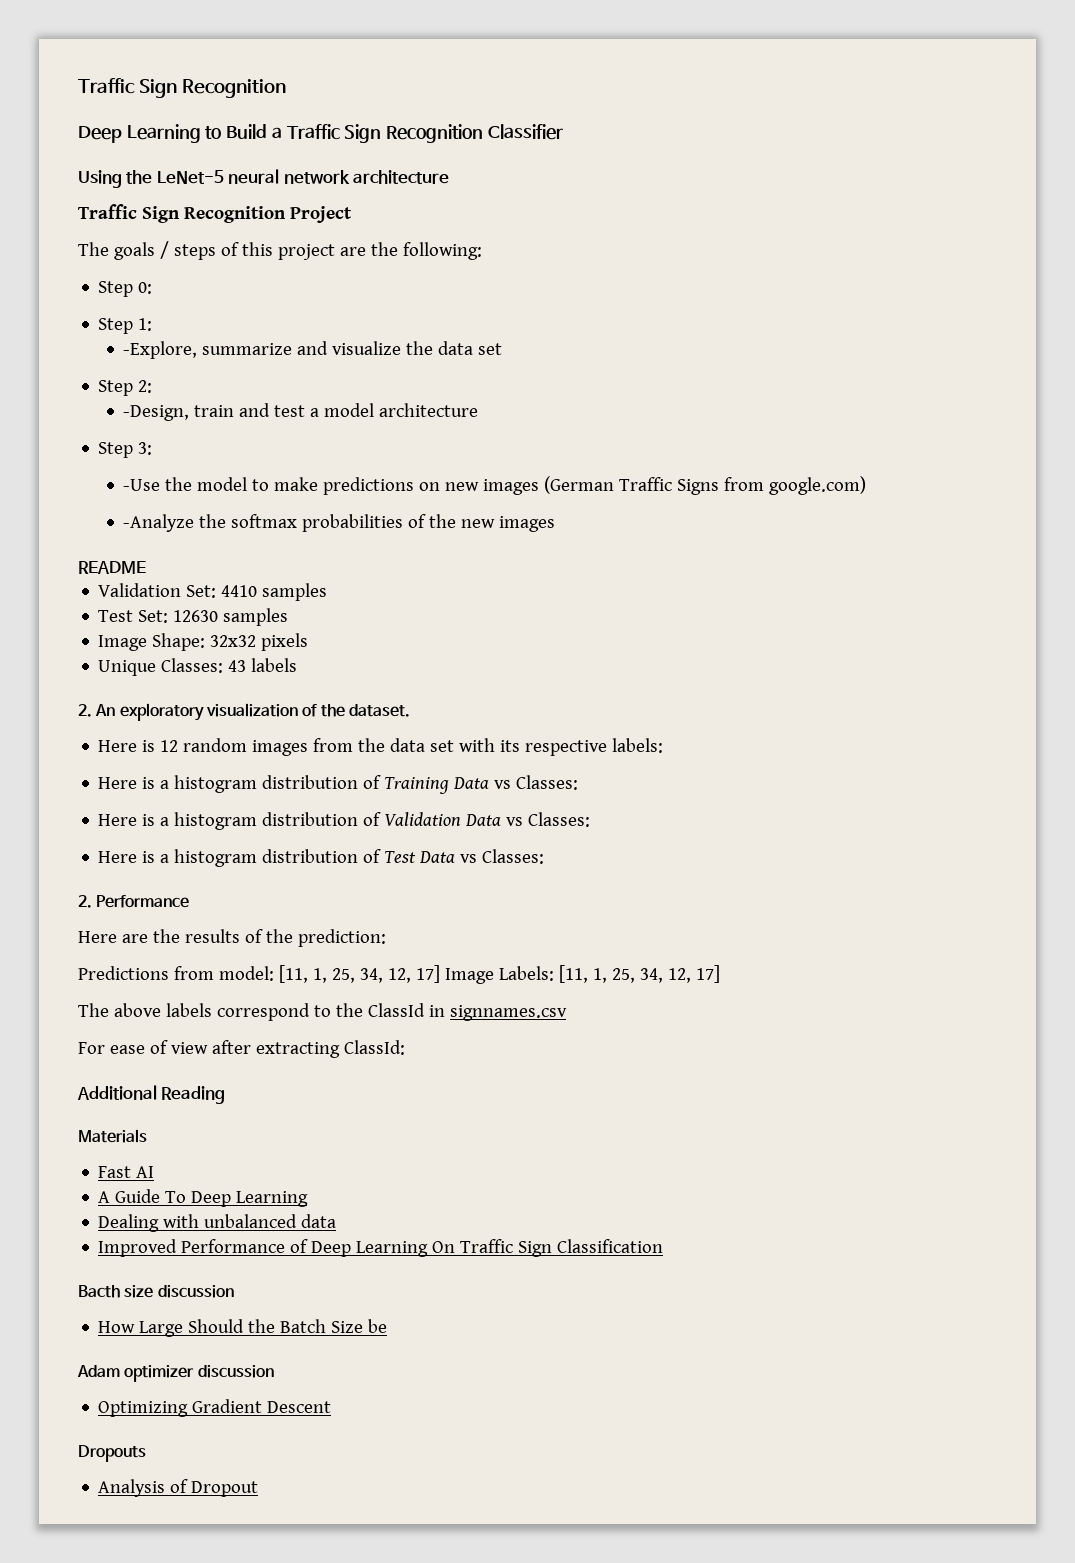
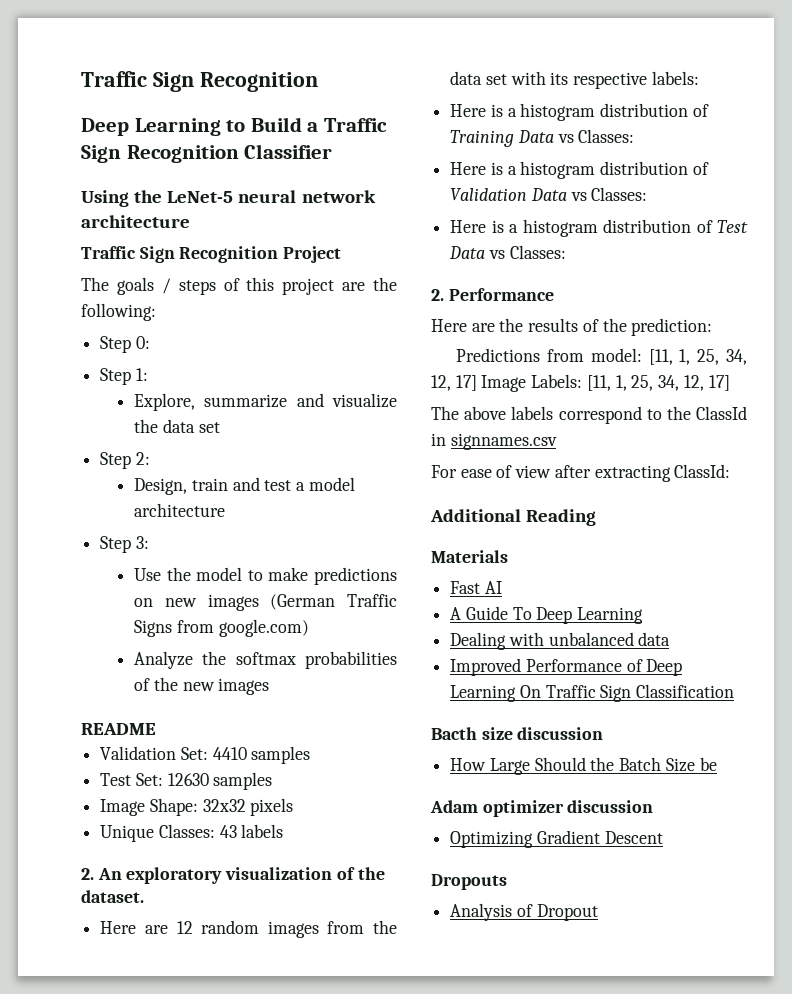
- -Explore, summarize and visualize the data set
+ Explore, summarize and visualize the data set
- -Design, train and test a model architecture
+ Design, train and test a model architecture
- -Use the model to make predictions on new images (German Traffic Signs from google.com)
+ Use the model to make predictions on new images (German Traffic Signs from google.com)
- -Analyze the softmax probabilities of the new images
+ Analyze the softmax probabilities of the new images
- Here is 12 random images from the data set with its respective labels:
+ Here are 12 random images from the data set with its respective labels:

